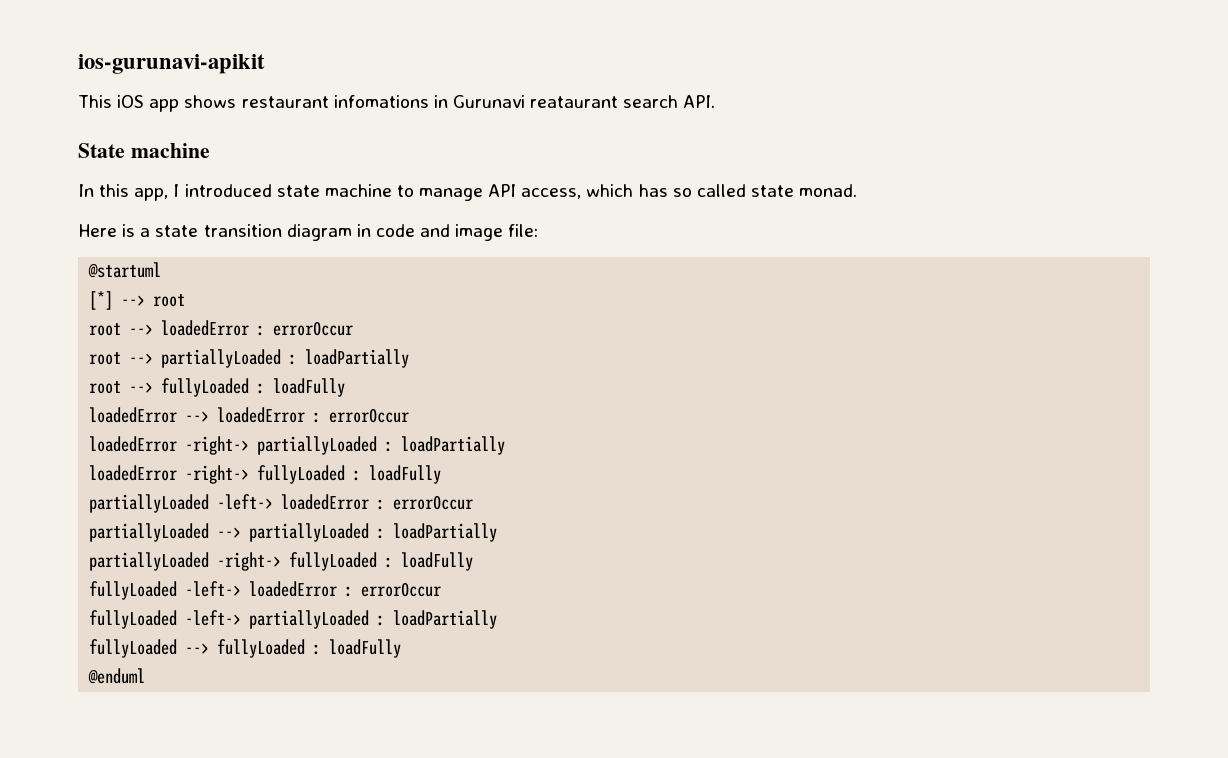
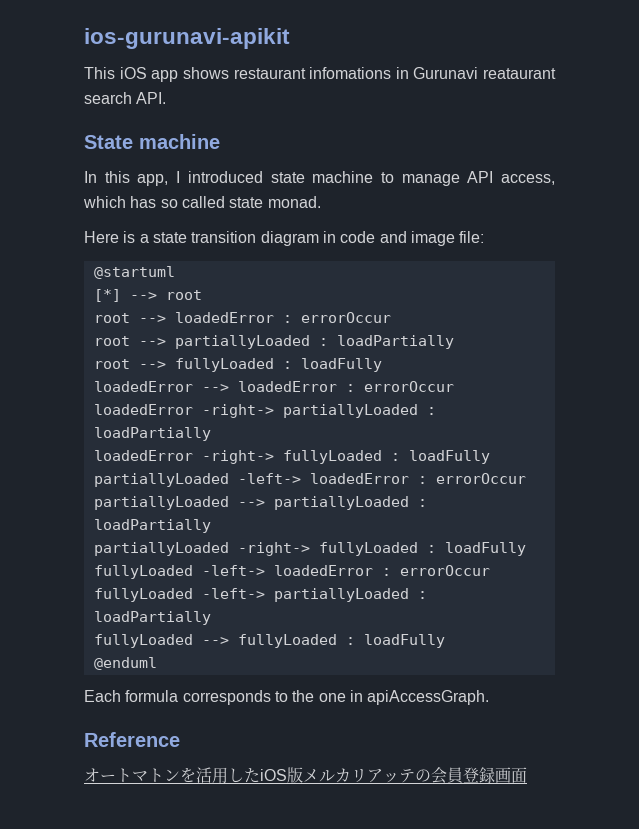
+ Each formula corresponds to the one in apiAccessGraph.
+ Reference
+ オートマトンを活用したiOS版メルカリアッテの会員登録画面

